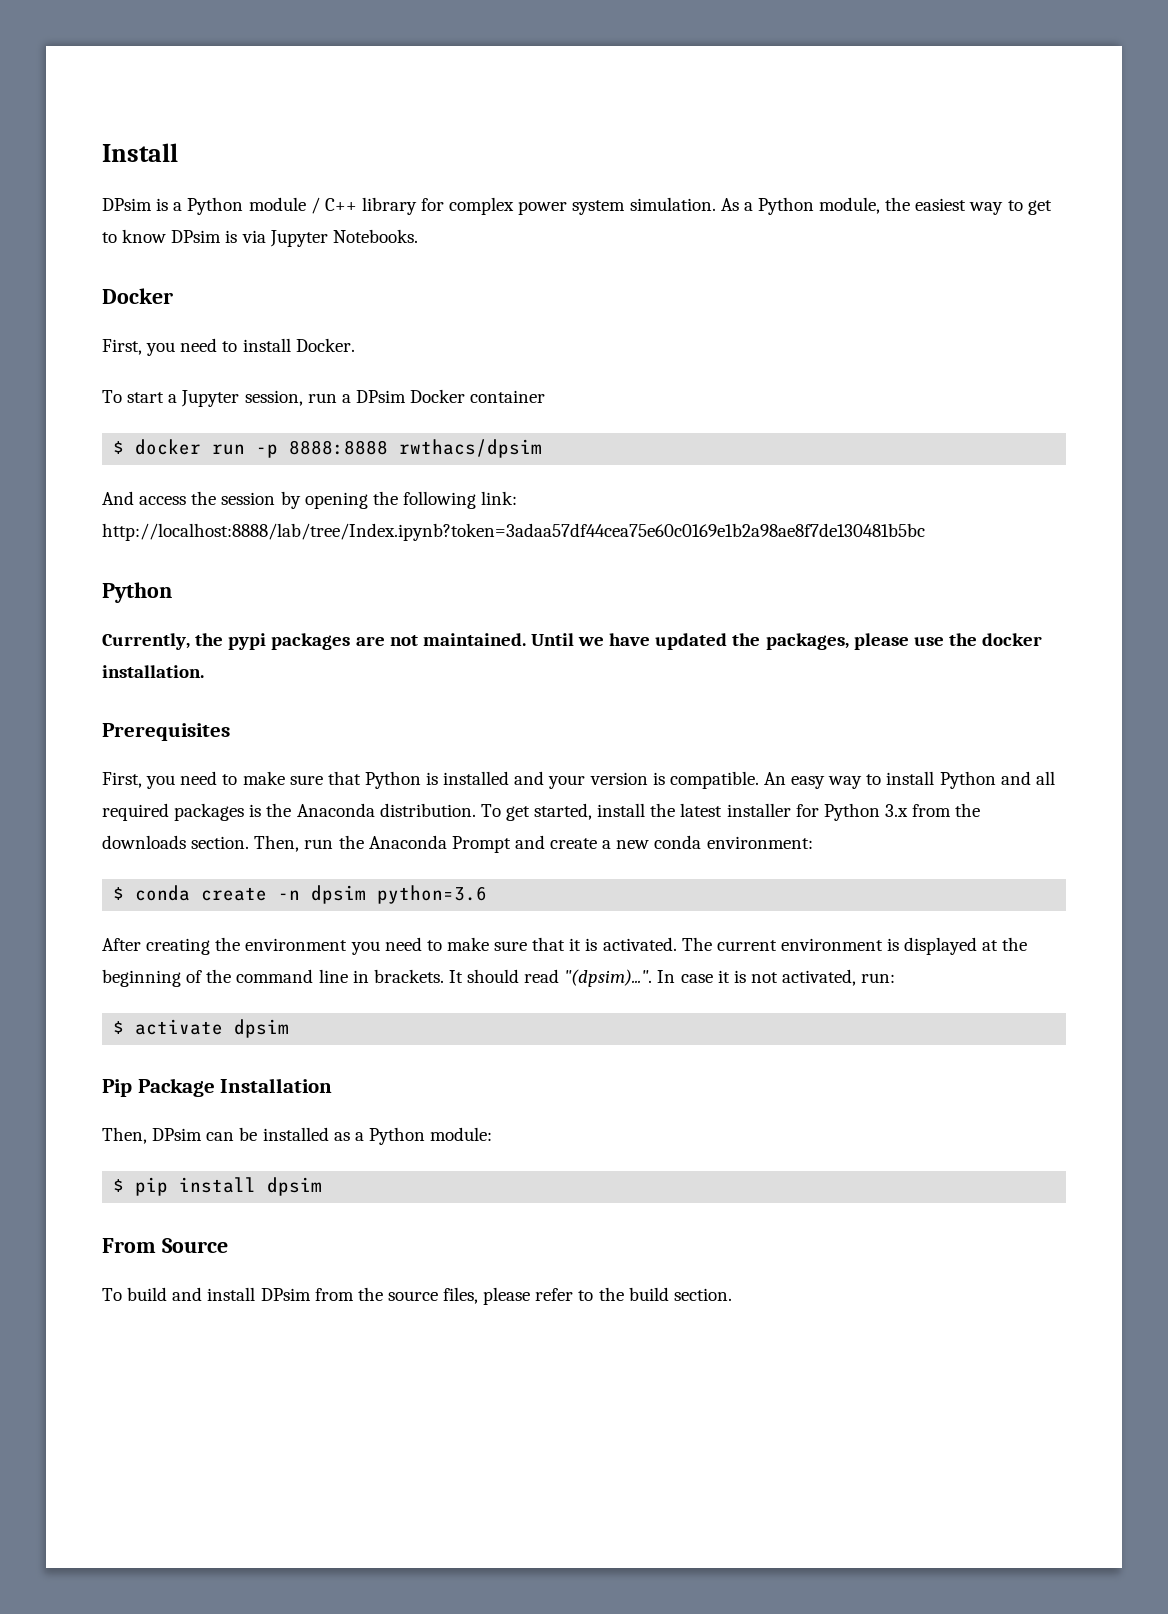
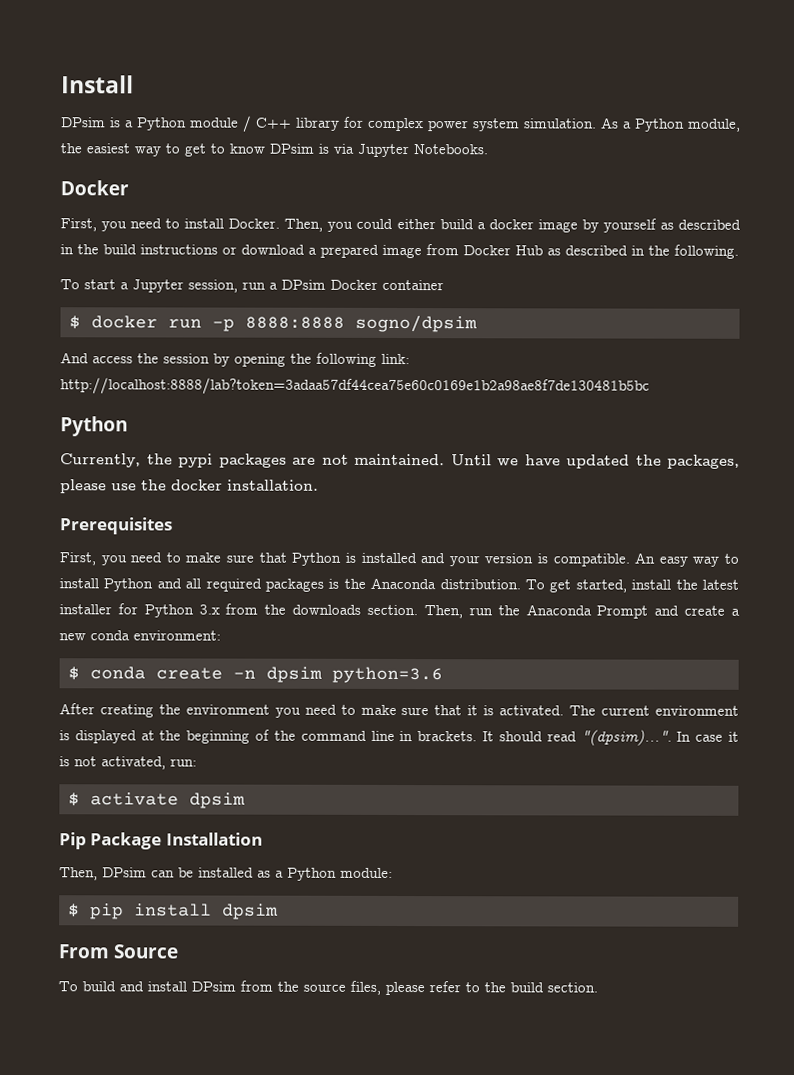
+ Then, you could either build a docker image by yourself as described in the build instructions or download a prepared image from Docker Hub as described in the following.
- $ docker run -p 8888:8888 rwthacs/dpsim
+ $ docker run -p 8888:8888 sogno/dpsim
- And access the session by opening the following link: http://localhost:8888/lab/tree/Index.ipynb?token=3adaa57df44cea75e60c0169e1b2a98ae8f7de130481b5bc
+ And access the session by opening the following link: http://localhost:8888/lab?token=3adaa57df44cea75e60c0169e1b2a98ae8f7de130481b5bc

